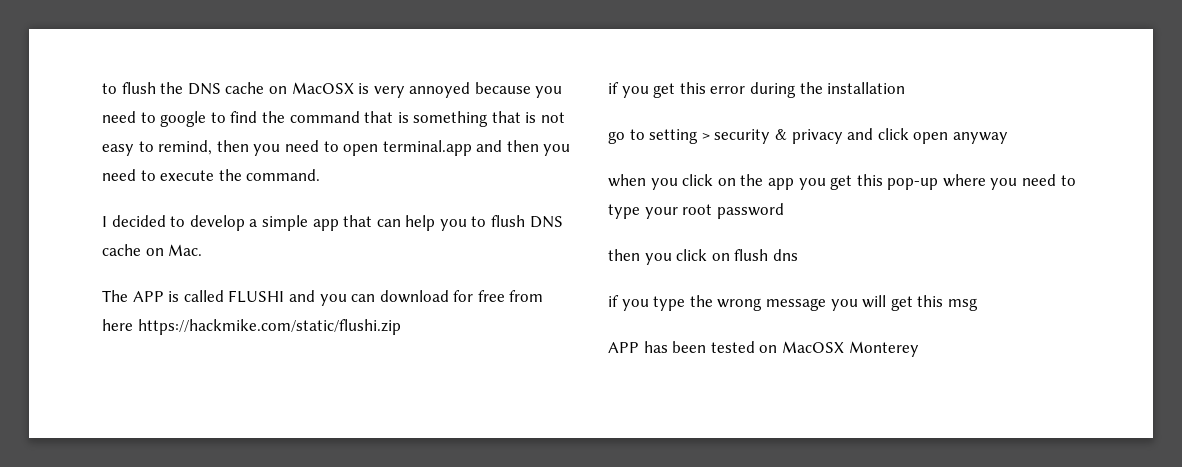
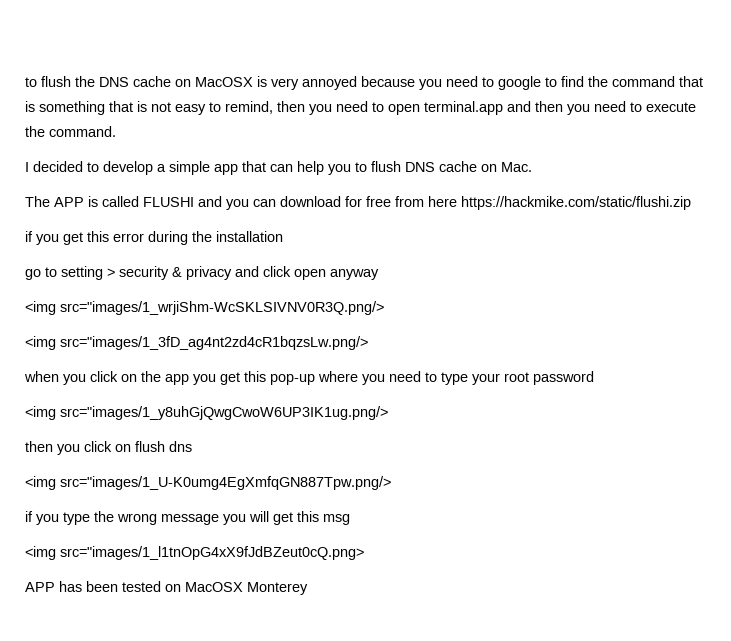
+ <img src="images/1_wrjiShm-WcSKLSIVNV0R3Q.png/>
+ <img src="images/1_3fD_ag4nt2zd4cR1bqzsLw.png/>
+ <img src="images/1_y8uhGjQwgCwoW6UP3IK1ug.png/>
+ <img src="images/1_U-K0umg4EgXmfqGN887Tpw.png/>
+ <img src="images/1_l1tnOpG4xX9fJdBZeut0cQ.png>

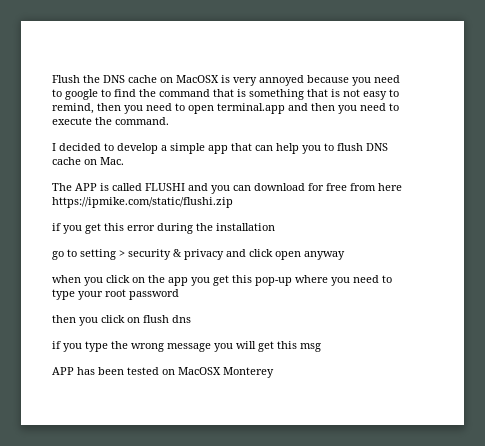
- to flush the DNS cache on MacOSX is very annoyed because you need to google to find the command that is something that is not easy to remind, then you need to open terminal.app and then you need to execute the command.
+ Flush the DNS cache on MacOSX is very annoyed because you need to google to find the command that is something that is not easy to remind, then you need to open terminal.app and then you need to execute the command.
- The APP is called FLUSHI and you can download for free from here https://hackmike.com/static/flushi.zip
+ The APP is called FLUSHI and you can download for free from here https://ipmike.com/static/flushi.zip
- <img src="images/1_wrjiShm-WcSKLSIVNV0R3Q.png/>
- <img src="images/1_3fD_ag4nt2zd4cR1bqzsLw.png/>
- <img src="images/1_y8uhGjQwgCwoW6UP3IK1ug.png/>
- <img src="images/1_U-K0umg4EgXmfqGN887Tpw.png/>
- <img src="images/1_l1tnOpG4xX9fJdBZeut0cQ.png>

